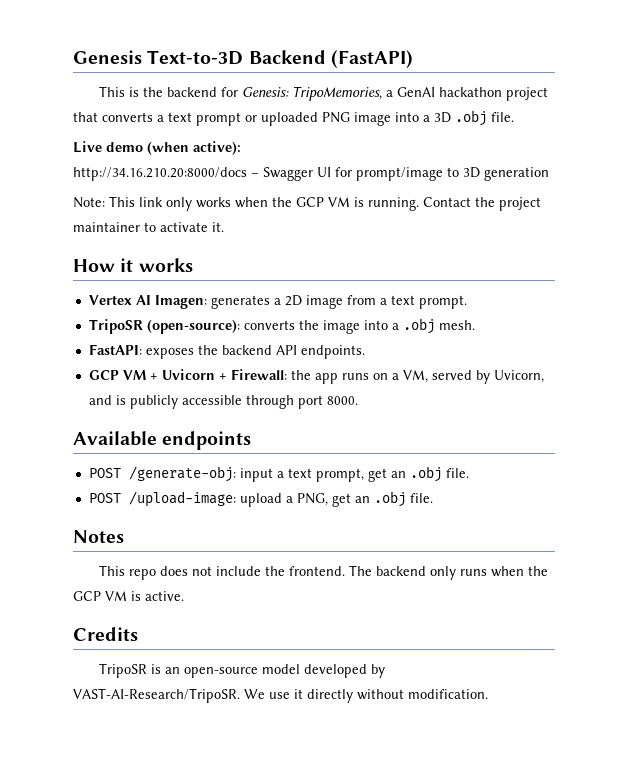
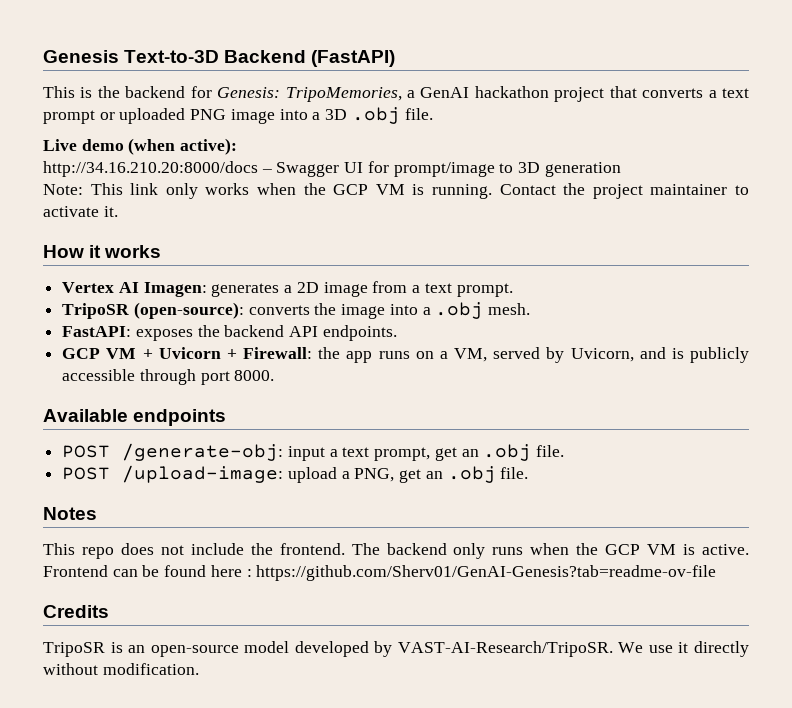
+ Frontend can be found here : https://github.com/Sherv01/GenAI-Genesis?tab=readme-ov-file

